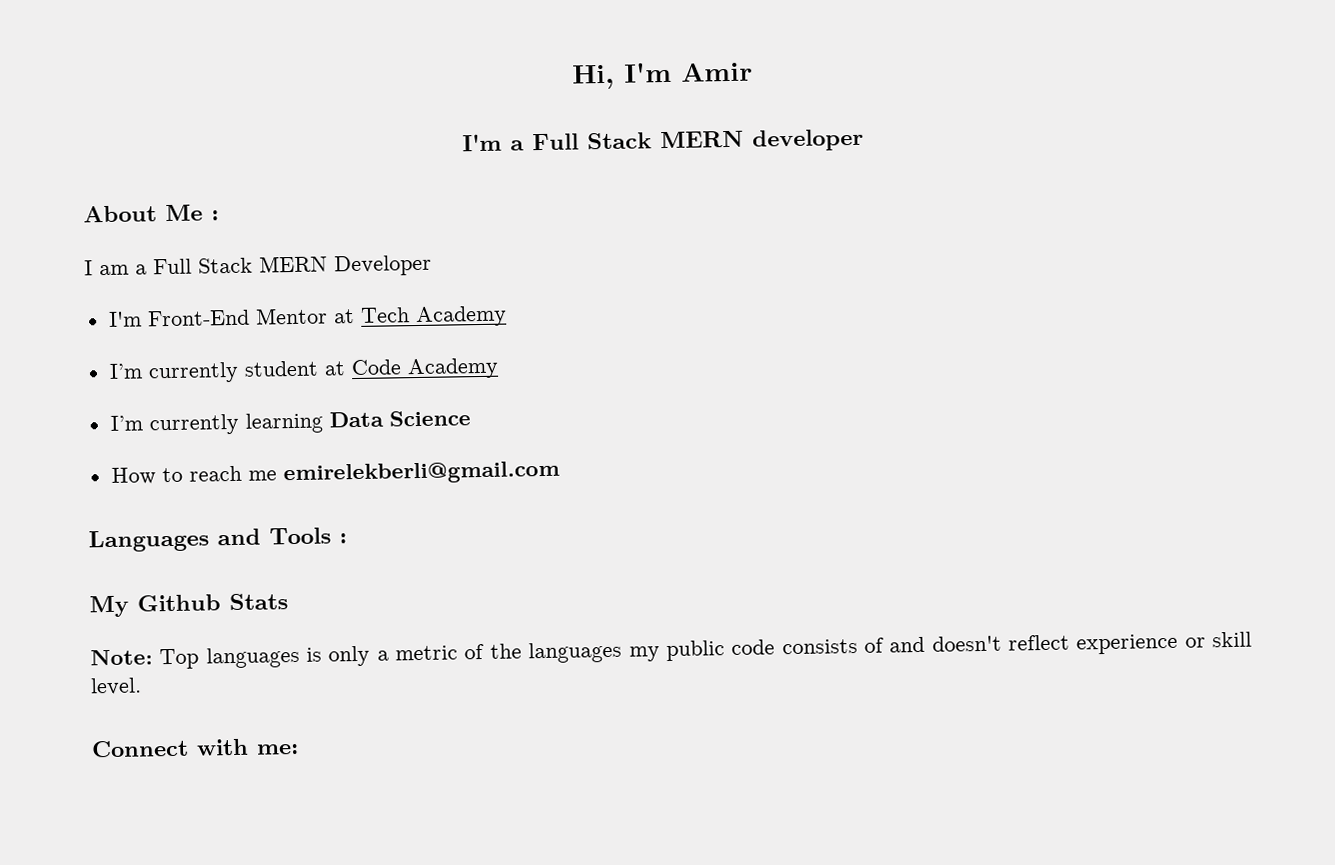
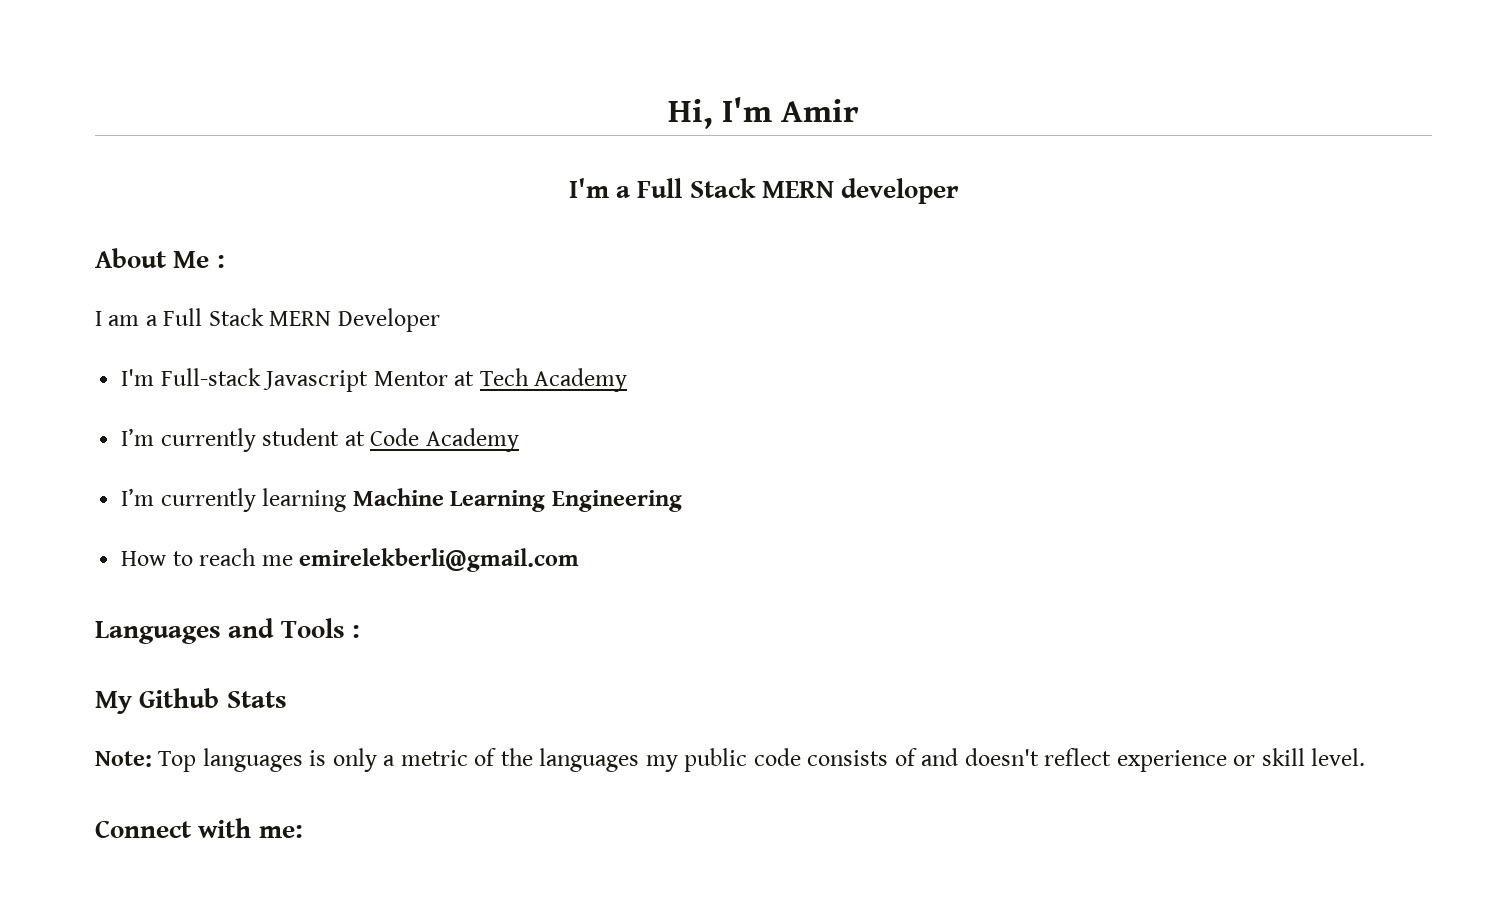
- I'm Front-End Mentor at Tech Academy
+ I'm Full-stack Javascript Mentor at Tech Academy
- I’m currently learning Data Science
+ I’m currently learning Machine Learning Engineering

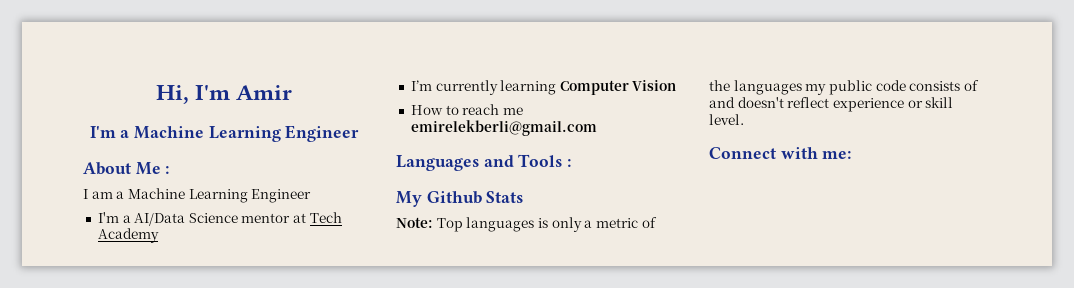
- I'm a Full Stack MERN developer
+ I'm a Machine Learning Engineer
- I am a Full Stack MERN Developer
- I'm Full-stack Javascript Mentor at Tech Academy
- I’m currently student at Code Academy
+ I am a Machine Learning Engineer
+ I'm a AI/Data Science mentor at Tech Academy
- I’m currently learning Machine Learning Engineering
+ I’m currently learning Computer Vision

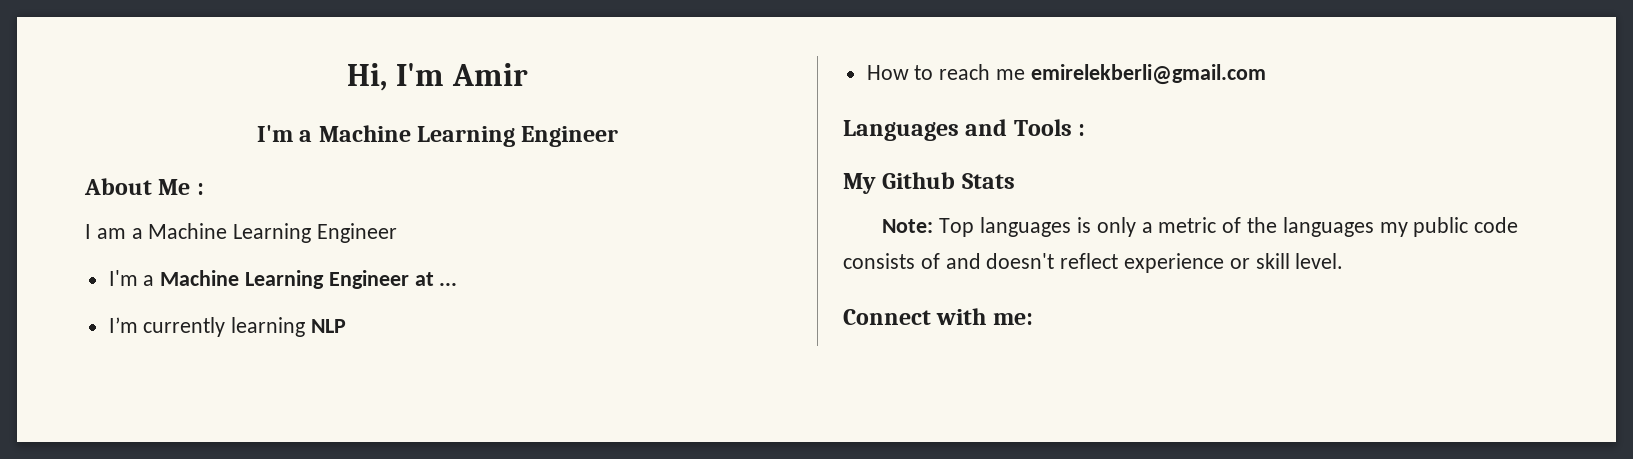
- I'm a AI/Data Science mentor at Tech Academy
+ I'm a Machine Learning Engineer at ...
- I’m currently learning Computer Vision
+ I’m currently learning NLP

